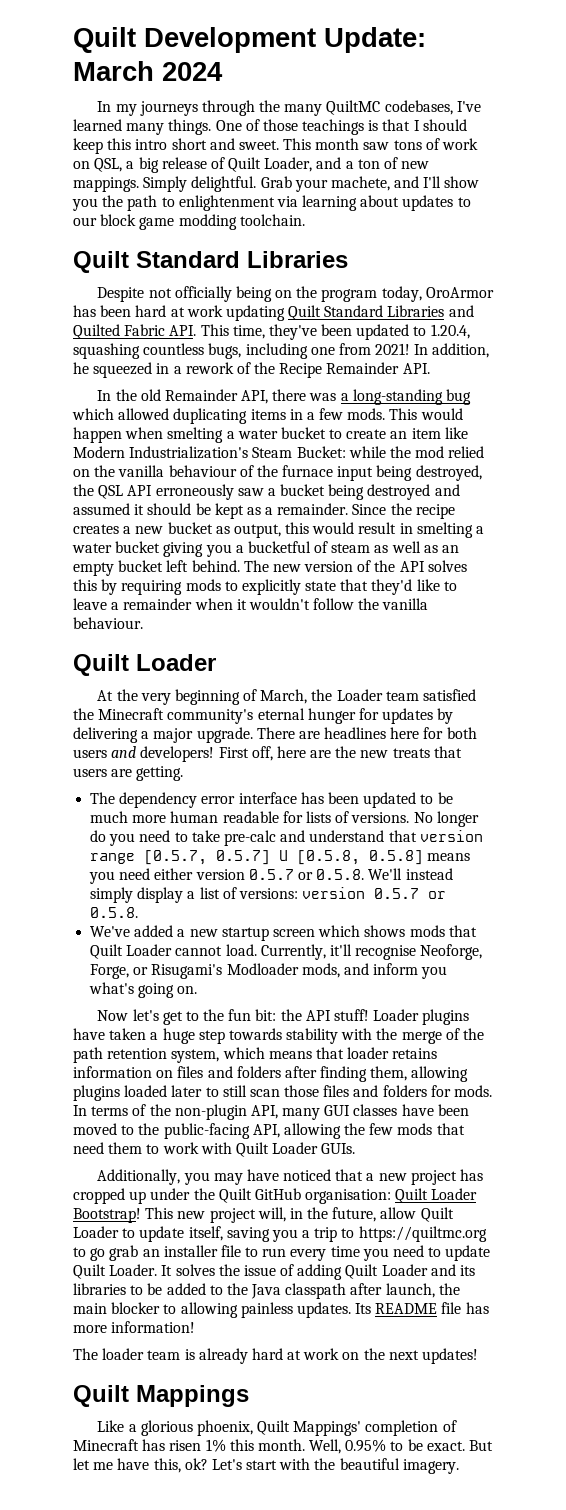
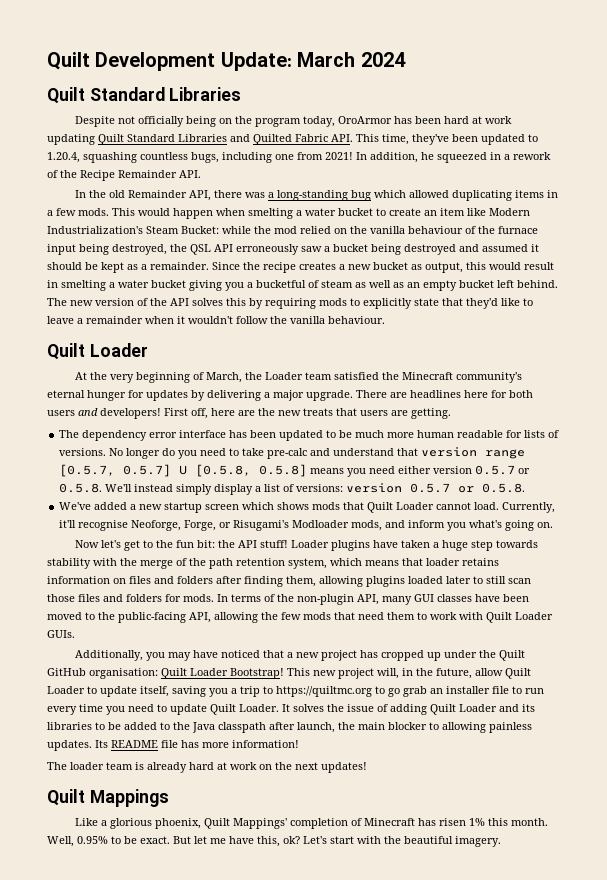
- In my journeys through the many QuiltMC codebases, I've learned many things. One of those teachings is that I should keep this intro short and sweet. This month saw tons of work on QSL, a big release of Quilt Loader, and a ton of new mappings. Simply delightful. Grab your machete, and I'll show you the path to enlightenment via learning about updates to our block game modding toolchain.

